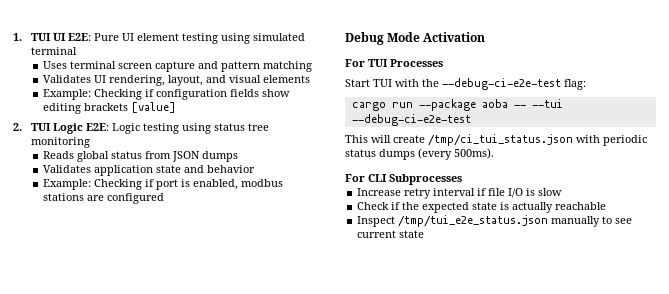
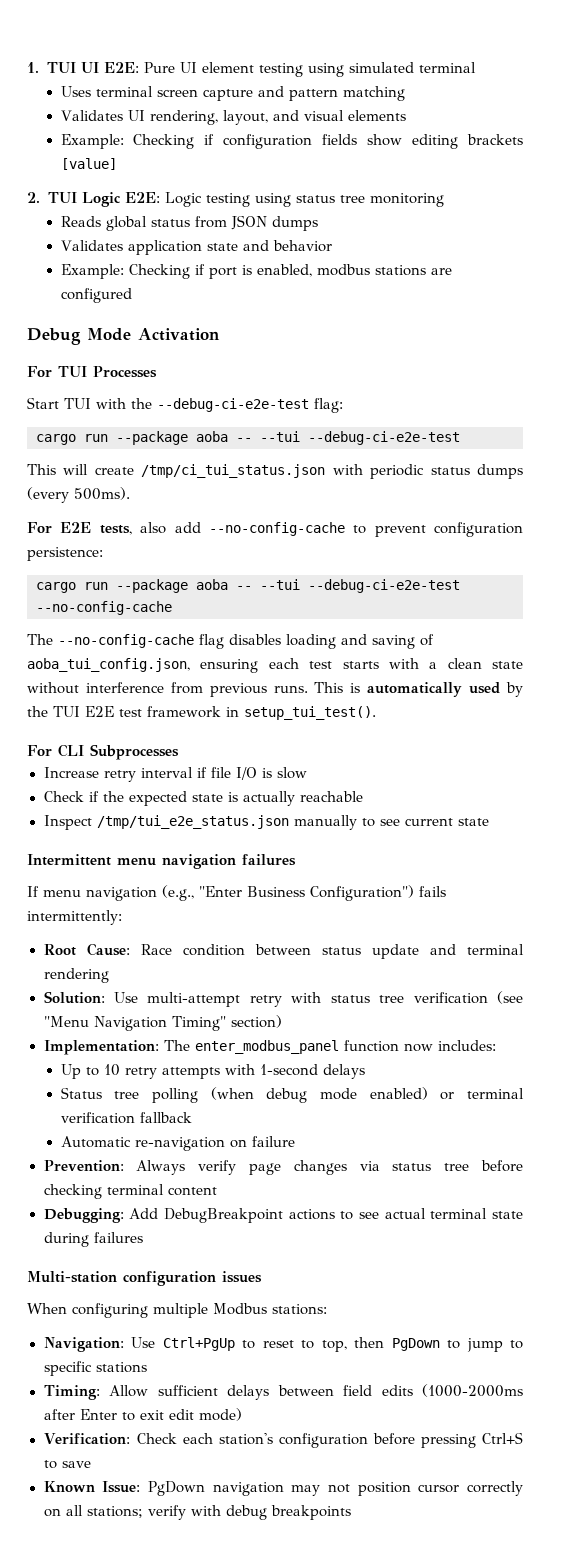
+ For E2E tests, also add --no-config-cache to prevent configuration persistence:
+ cargo run --package aoba -- --tui --debug-ci-e2e-test --no-config-cache
+ The --no-config-cache flag disables loading and saving of aoba_tui_config.json, ensuring each test starts with a clean state without interference from previous runs. This is automatically used by the TUI E2E test framework in setup_tui_test().
+ Intermittent menu navigation failures
+ If menu navigation (e.g., "Enter Business Configuration") fails intermittently:
+ Root Cause: Race condition between status update and terminal rendering
+ Solution: Use multi-attempt retry with status tree verification (see "Menu Navigation Timing" section)
+ Implementation: The enter_modbus_panel function now includes:
+ Up to 10 retry attempts with 1-second delays
+ Status tree polling (when debug mode enabled) or terminal verification fallback
+ Automatic re-navigation on failure
+ Prevention: Always verify page changes via status tree before checking terminal content
+ Debugging: Add DebugBreakpoint actions to see actual terminal state during failures
+ Multi-station configuration issues
+ When configuring multiple Modbus stations:
+ Navigation: Use Ctrl+PgUp to reset to top, then PgDown to jump to specific stations
+ Timing: Allow sufficient delays between field edits (1000-2000ms after Enter to exit edit mode)
+ Verification: Check each station's configuration before pressing Ctrl+S to save
+ Known Issue: PgDown navigation may not position cursor correctly on all stations; verify with debug breakpoints

